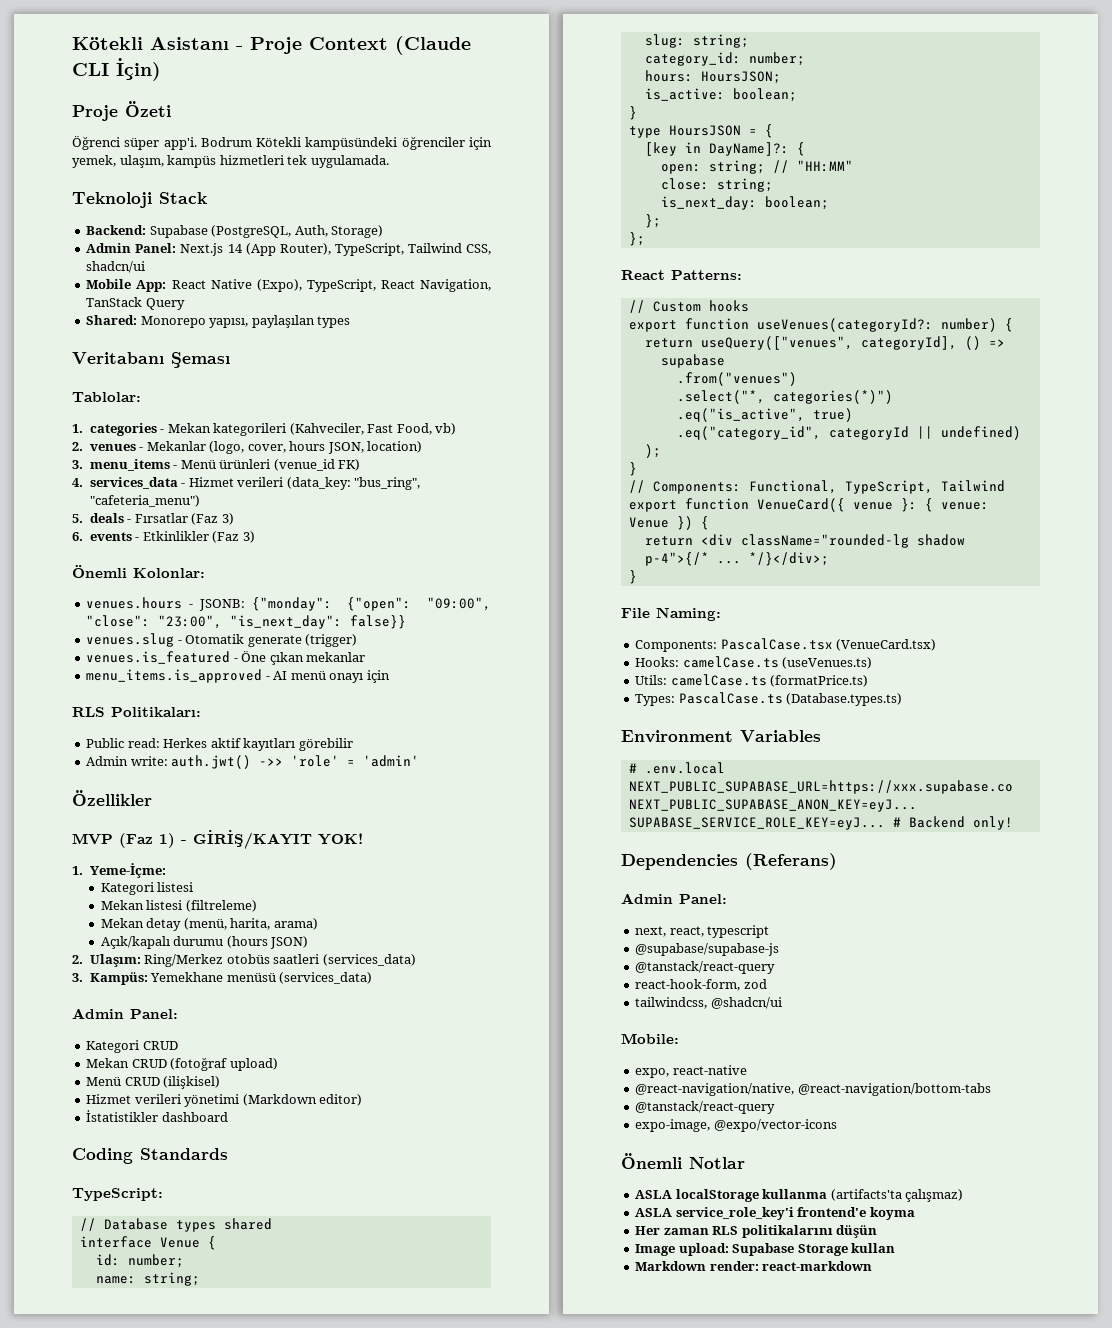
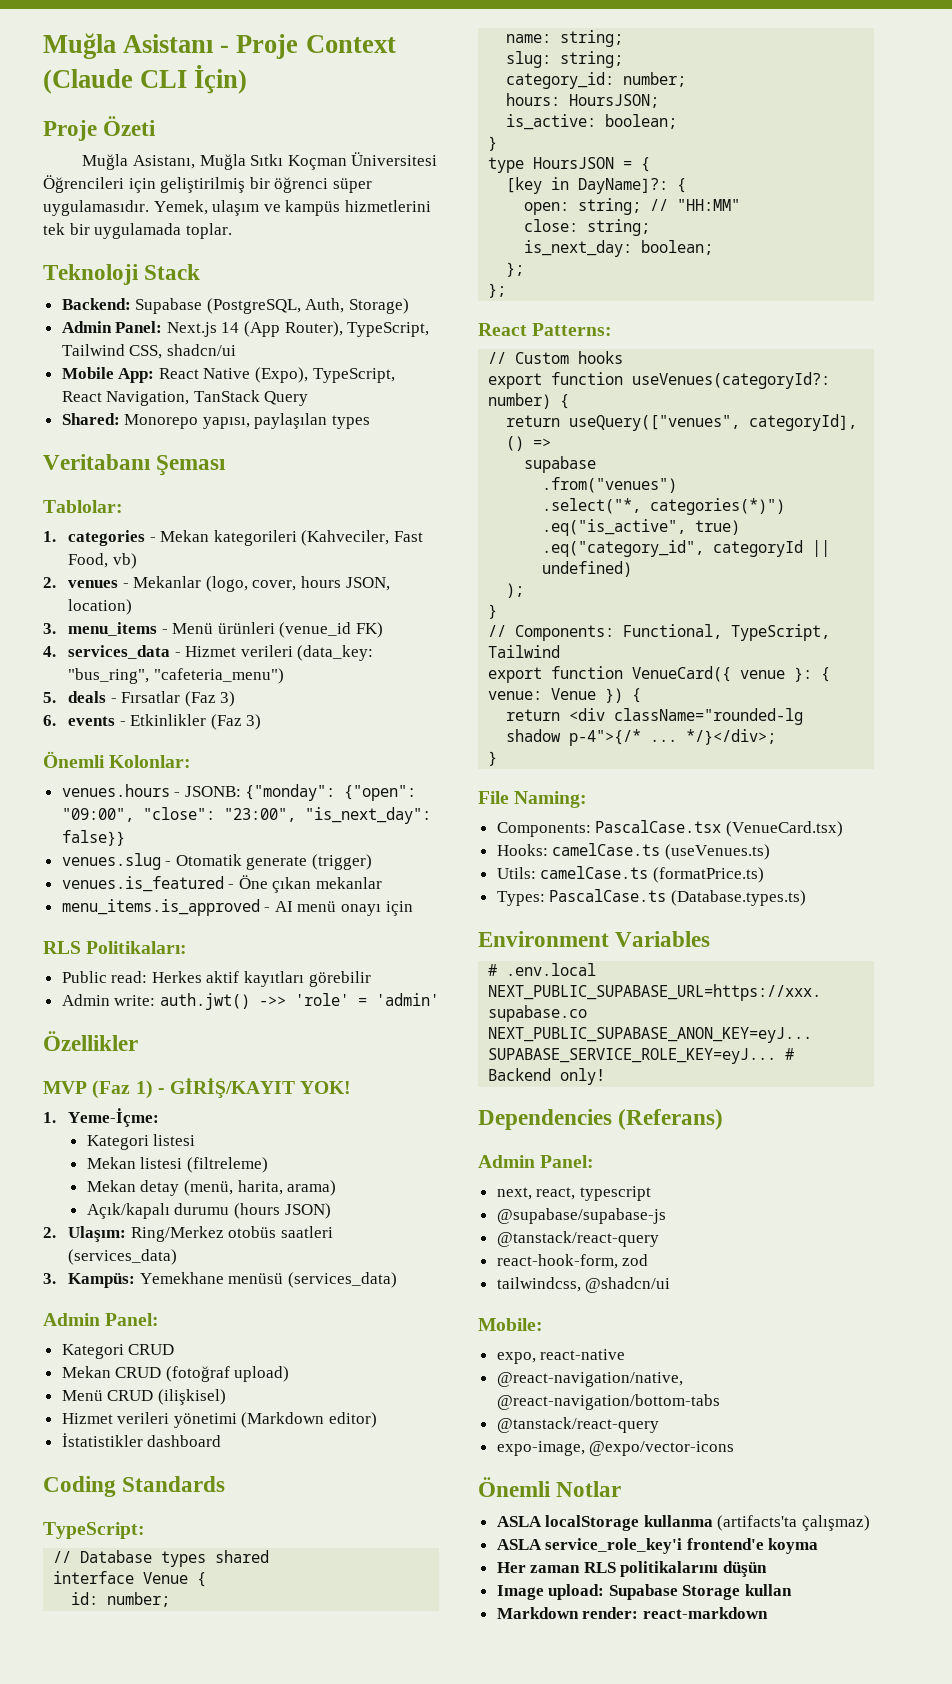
- Kötekli Asistanı - Proje Context (Claude CLI İçin)
+ Muğla Asistanı - Proje Context (Claude CLI İçin)
- Öğrenci süper app'i. Bodrum Kötekli kampüsündeki öğrenciler için yemek, ulaşım, kampüs hizmetleri tek uygulamada.
+ Muğla Asistanı, Muğla Sıtkı Koçman Üniversitesi Öğrencileri için geliştirilmiş bir öğrenci süper uygulamasıdır. Yemek, ulaşım ve kampüs hizmetlerini tek bir uygulamada toplar.

